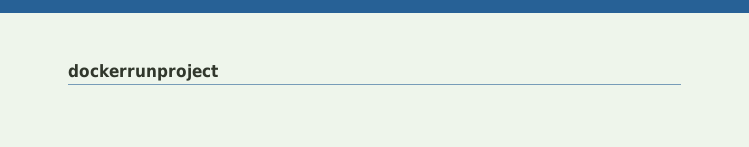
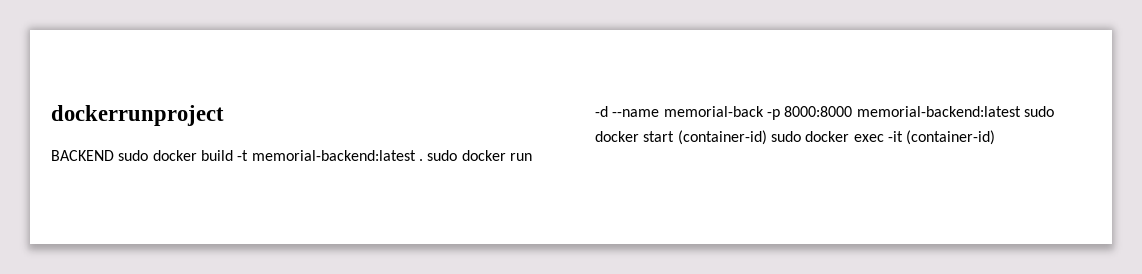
+ BACKEND sudo docker build -t memorial-backend:latest . sudo docker run -d --name memorial-back -p 8000:8000 memorial-backend:latest sudo docker start (container-id) sudo docker exec -it (container-id)

